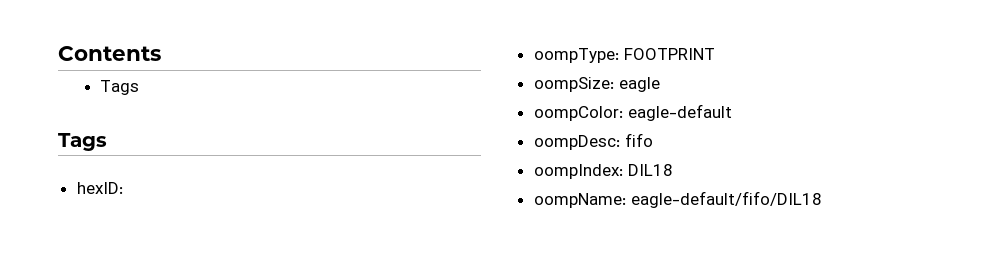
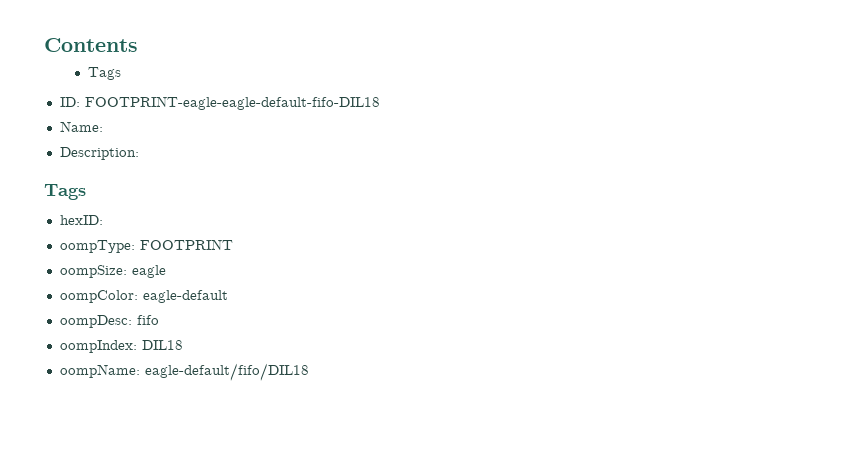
+ ID: FOOTPRINT-eagle-eagle-default-fifo-DIL18
+ Name:
+ Description:

